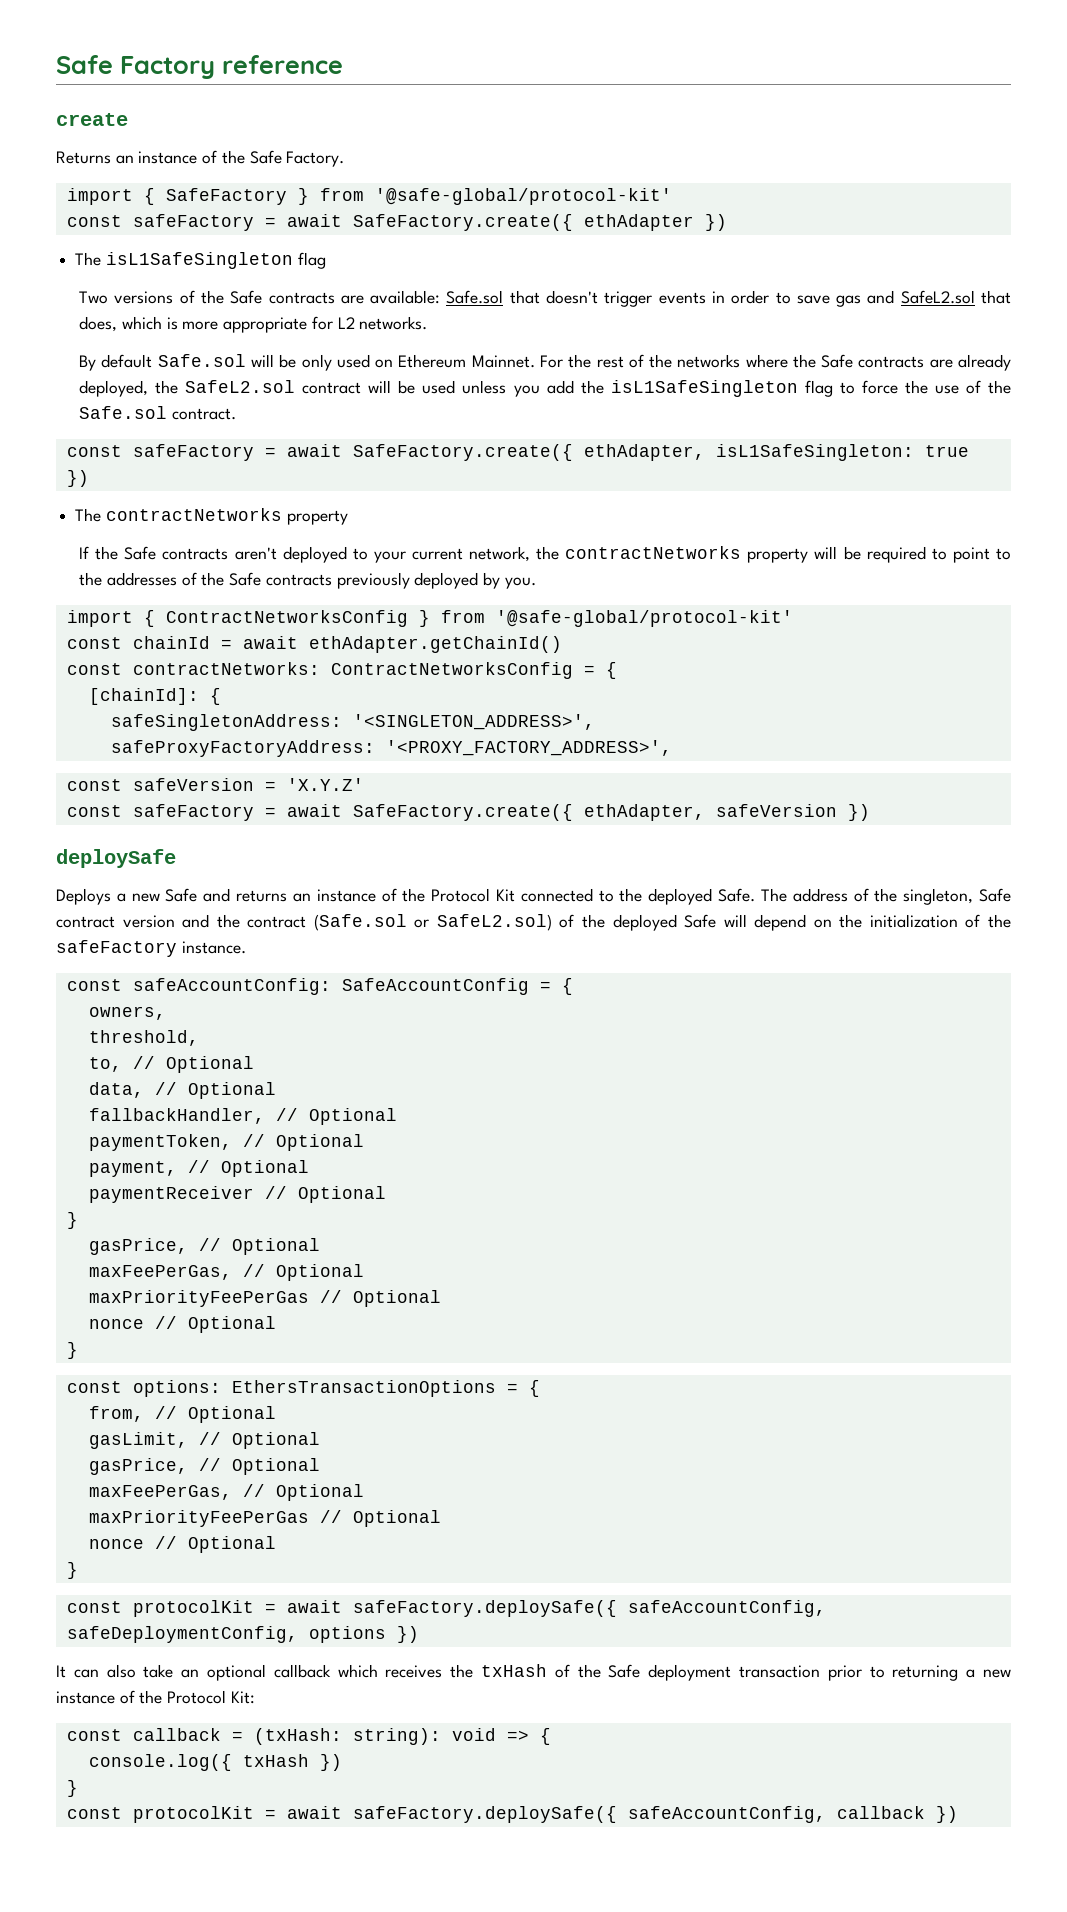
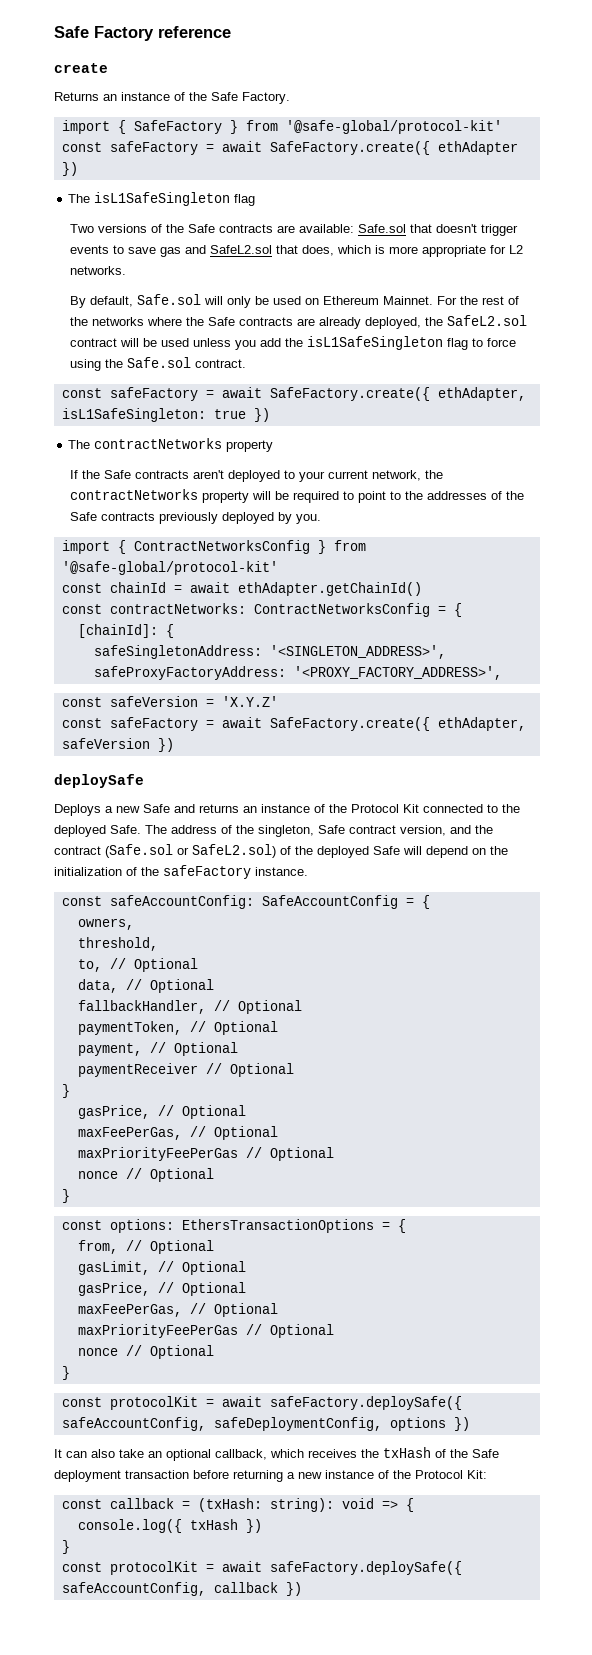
- Two versions of the Safe contracts are available: Safe.sol that doesn't trigger events in order to save gas and SafeL2.sol that does, which is more appropriate for L2 networks.
+ Two versions of the Safe contracts are available: Safe.sol that doesn't trigger events to save gas and SafeL2.sol that does, which is more appropriate for L2 networks.
- By default Safe.sol will be only used on Ethereum Mainnet.
+ By default, Safe.sol will only be used on Ethereum Mainnet.
- For the rest of the networks where the Safe contracts are already deployed, the SafeL2.sol contract will be used unless you add the isL1SafeSingleton flag to force the use of the Safe.sol contract.
+ For the rest of the networks where the Safe contracts are already deployed, the SafeL2.sol contract will be used unless you add the isL1SafeSingleton flag to force using the Safe.sol contract.
- The address of the singleton, Safe contract version and the contract (Safe.sol or SafeL2.sol) of the deployed Safe will depend on the initialization of the safeFactory instance.
+ The address of the singleton, Safe contract version, and the contract (Safe.sol or SafeL2.sol) of the deployed Safe will depend on the initialization of the safeFactory instance.
- It can also take an optional callback which receives the txHash of the Safe deployment transaction prior to returning a new instance of the Protocol Kit:
+ It can also take an optional callback, which receives the txHash of the Safe deployment transaction before returning a new instance of the Protocol Kit:

